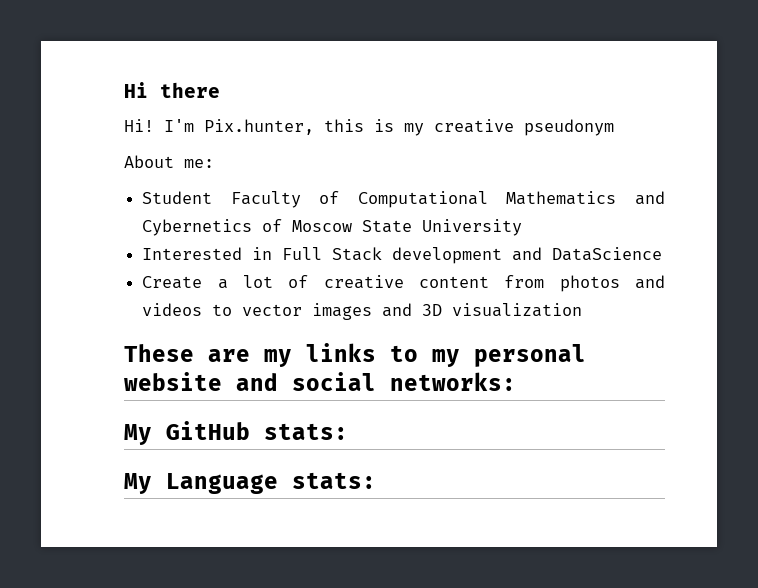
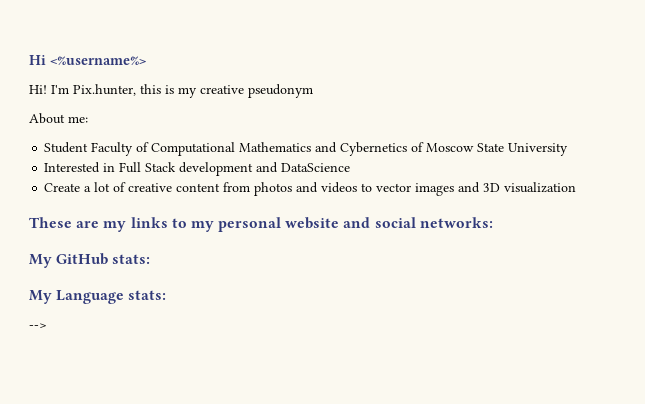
- Hi there
+ Hi <%username%>
+ -->

